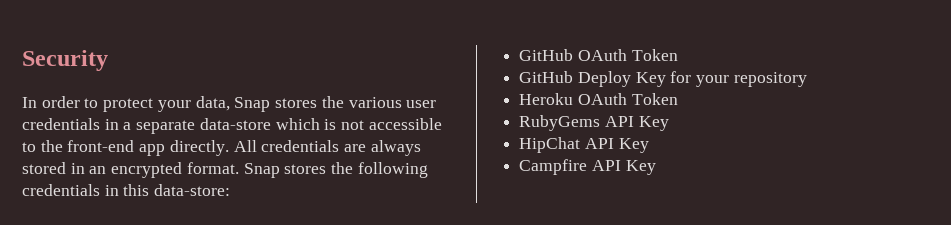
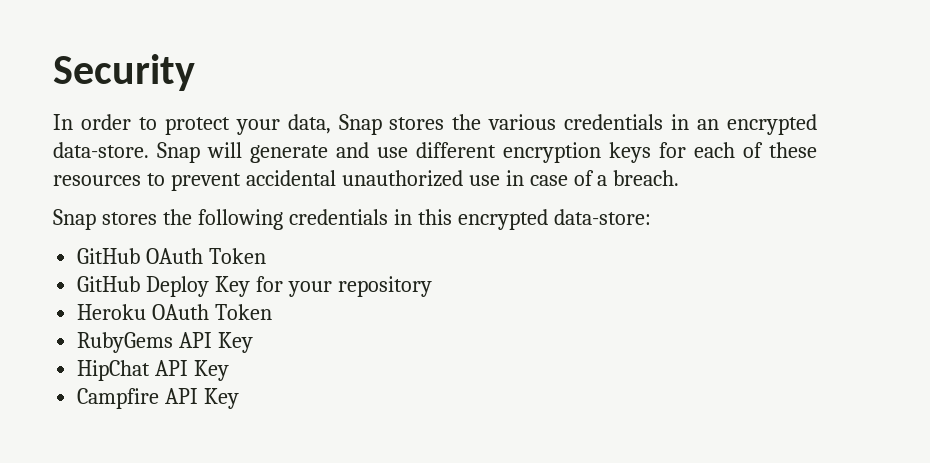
- In order to protect your data, Snap stores the various user credentials in a separate data-store which is not accessible to the front-end app directly. All credentials are always stored in an encrypted format. Snap stores the following credentials in this data-store:
+ In order to protect your data, Snap stores the various credentials in an encrypted data-store. Snap will generate and use different encryption keys for each of these resources to prevent accidental unauthorized use in case of a breach.
+ Snap stores the following credentials in this encrypted data-store:

